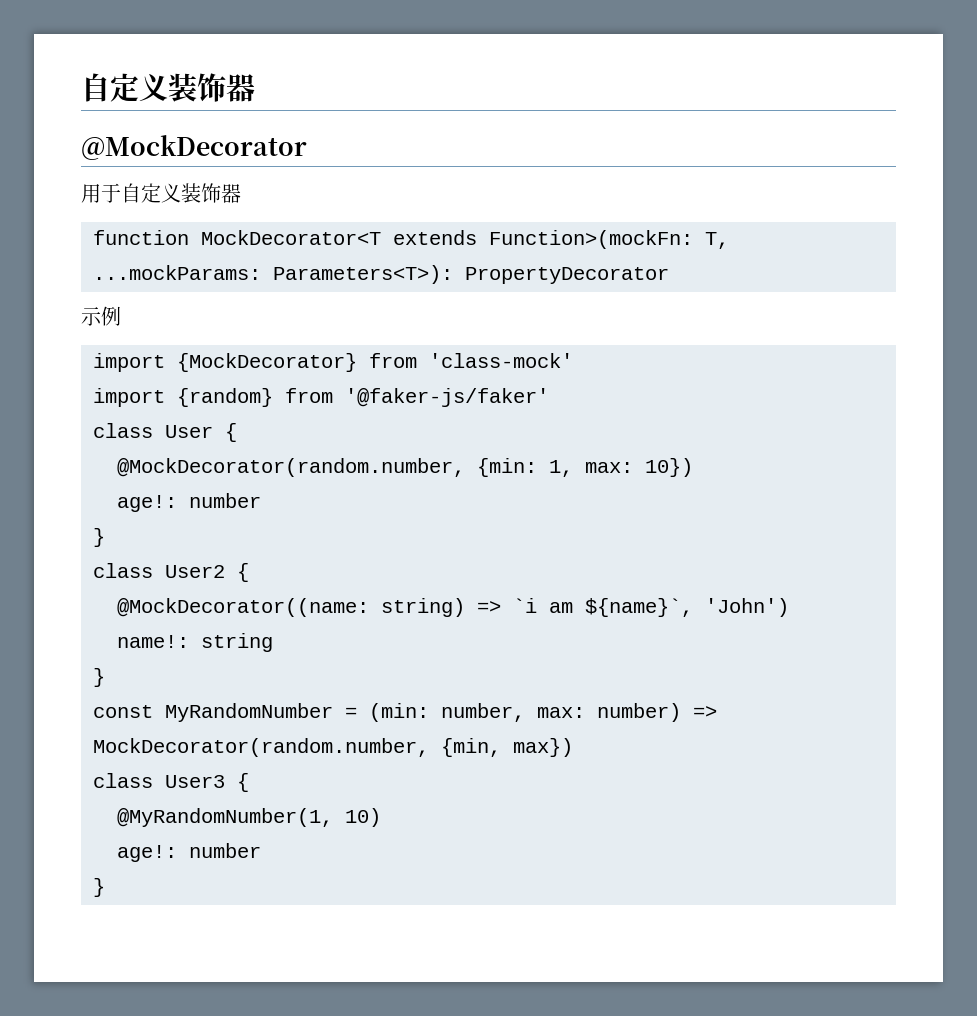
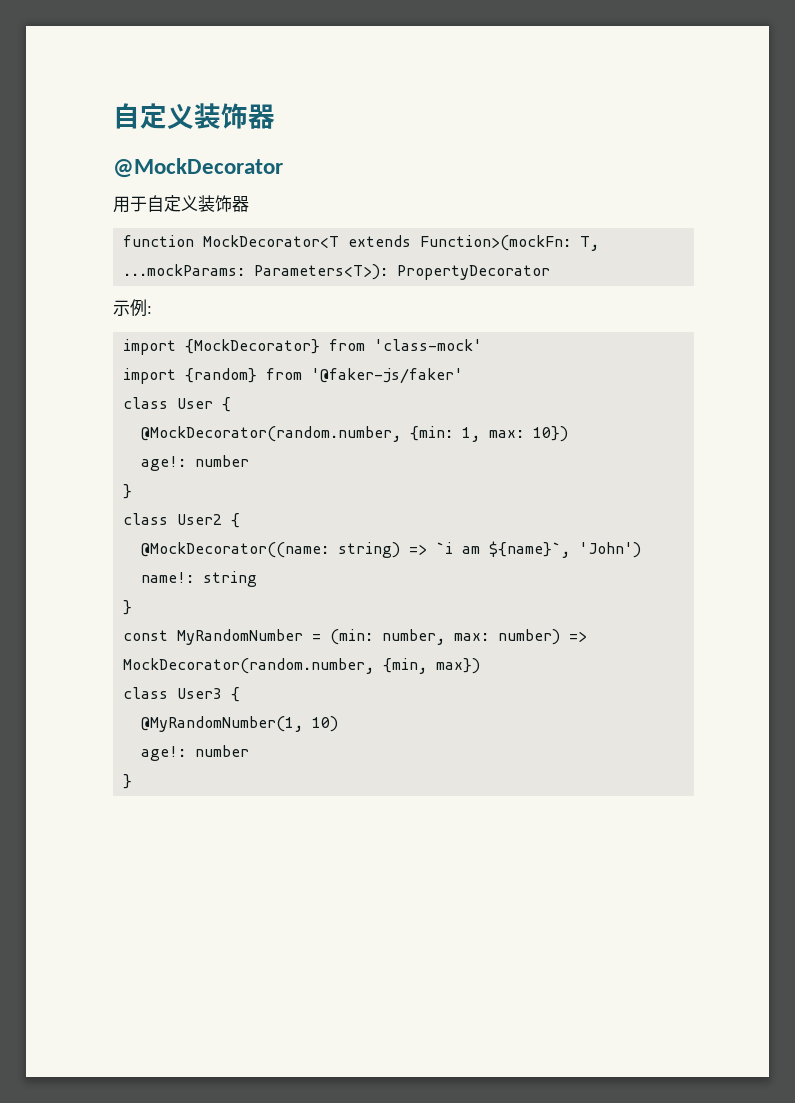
- 示例
+ 示例:

